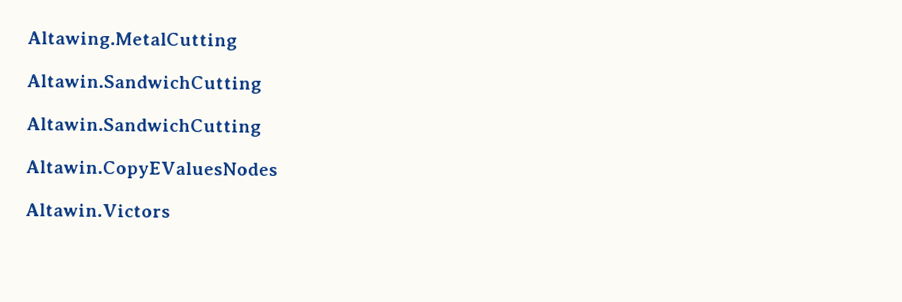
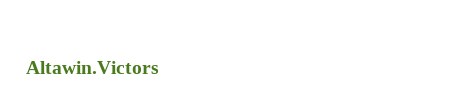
- Altawing.MetalCutting
- Altawin.SandwichCutting
- Altawin.SandwichCutting
- Altawin.CopyEValuesNodes

